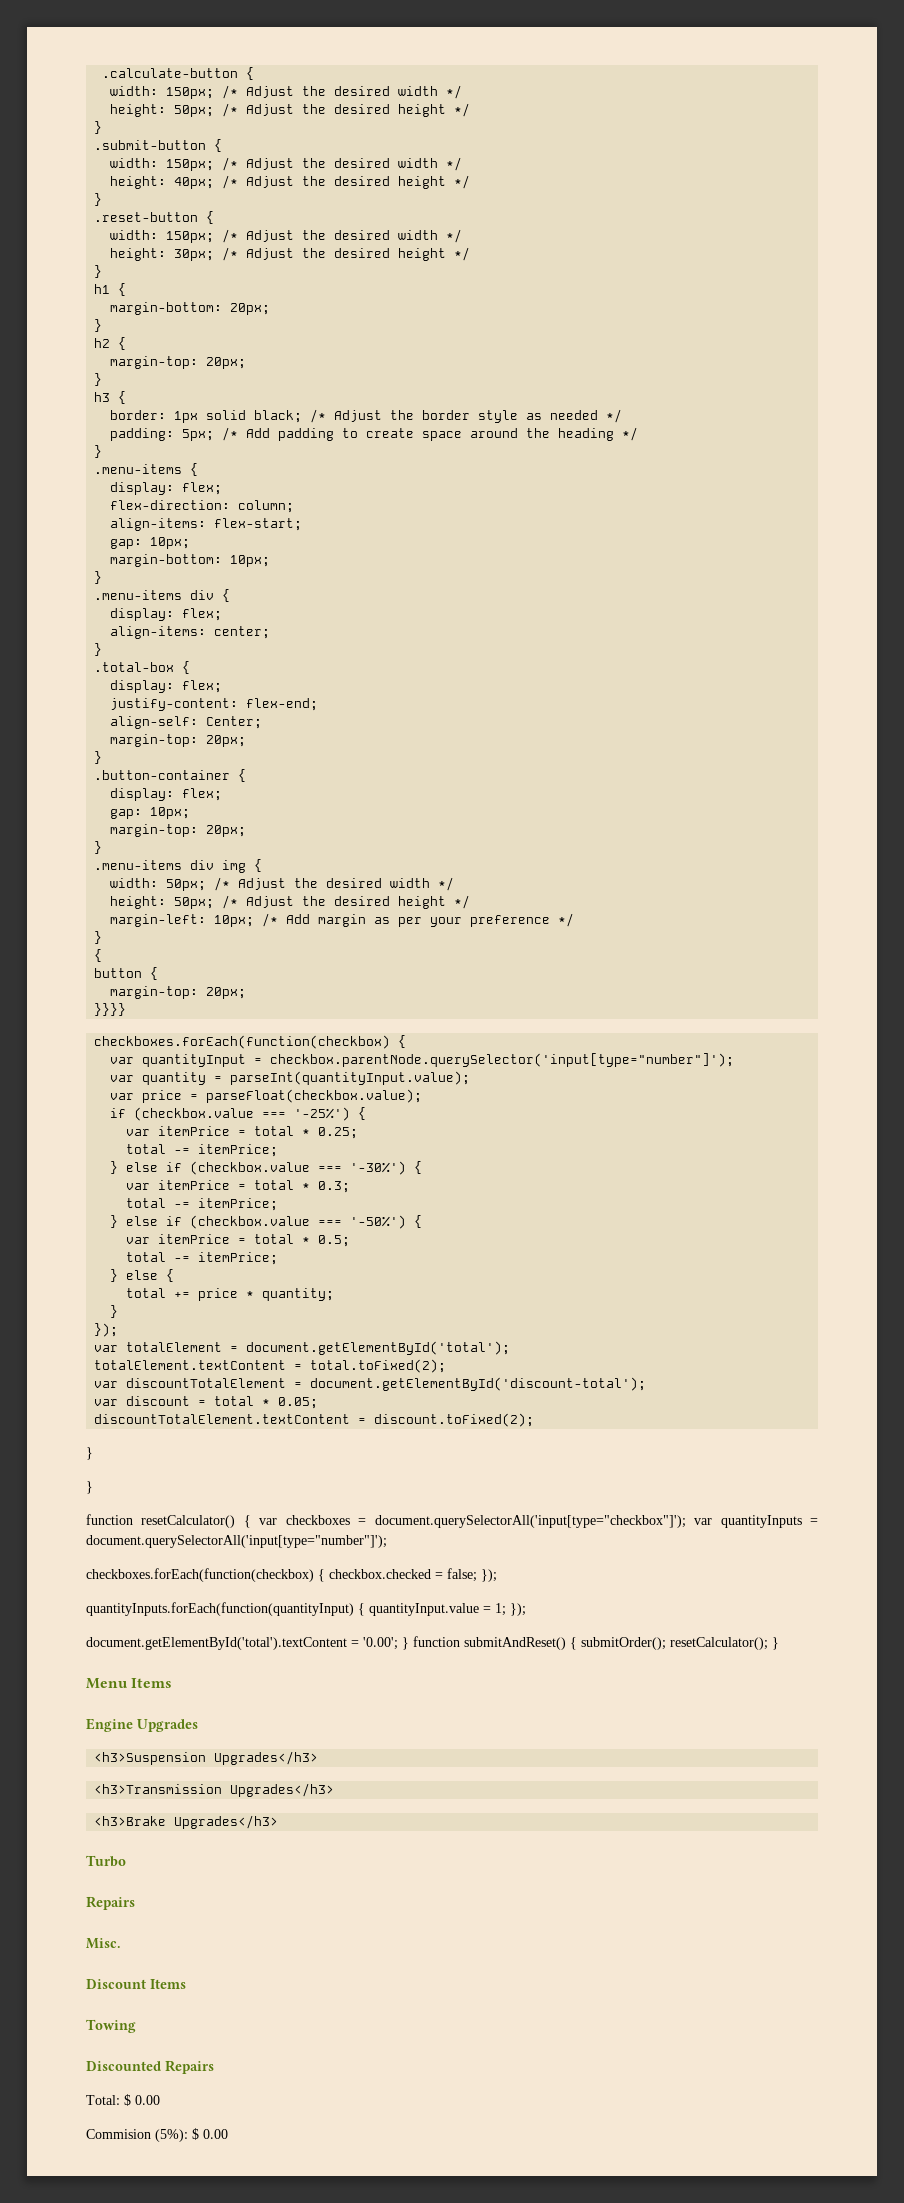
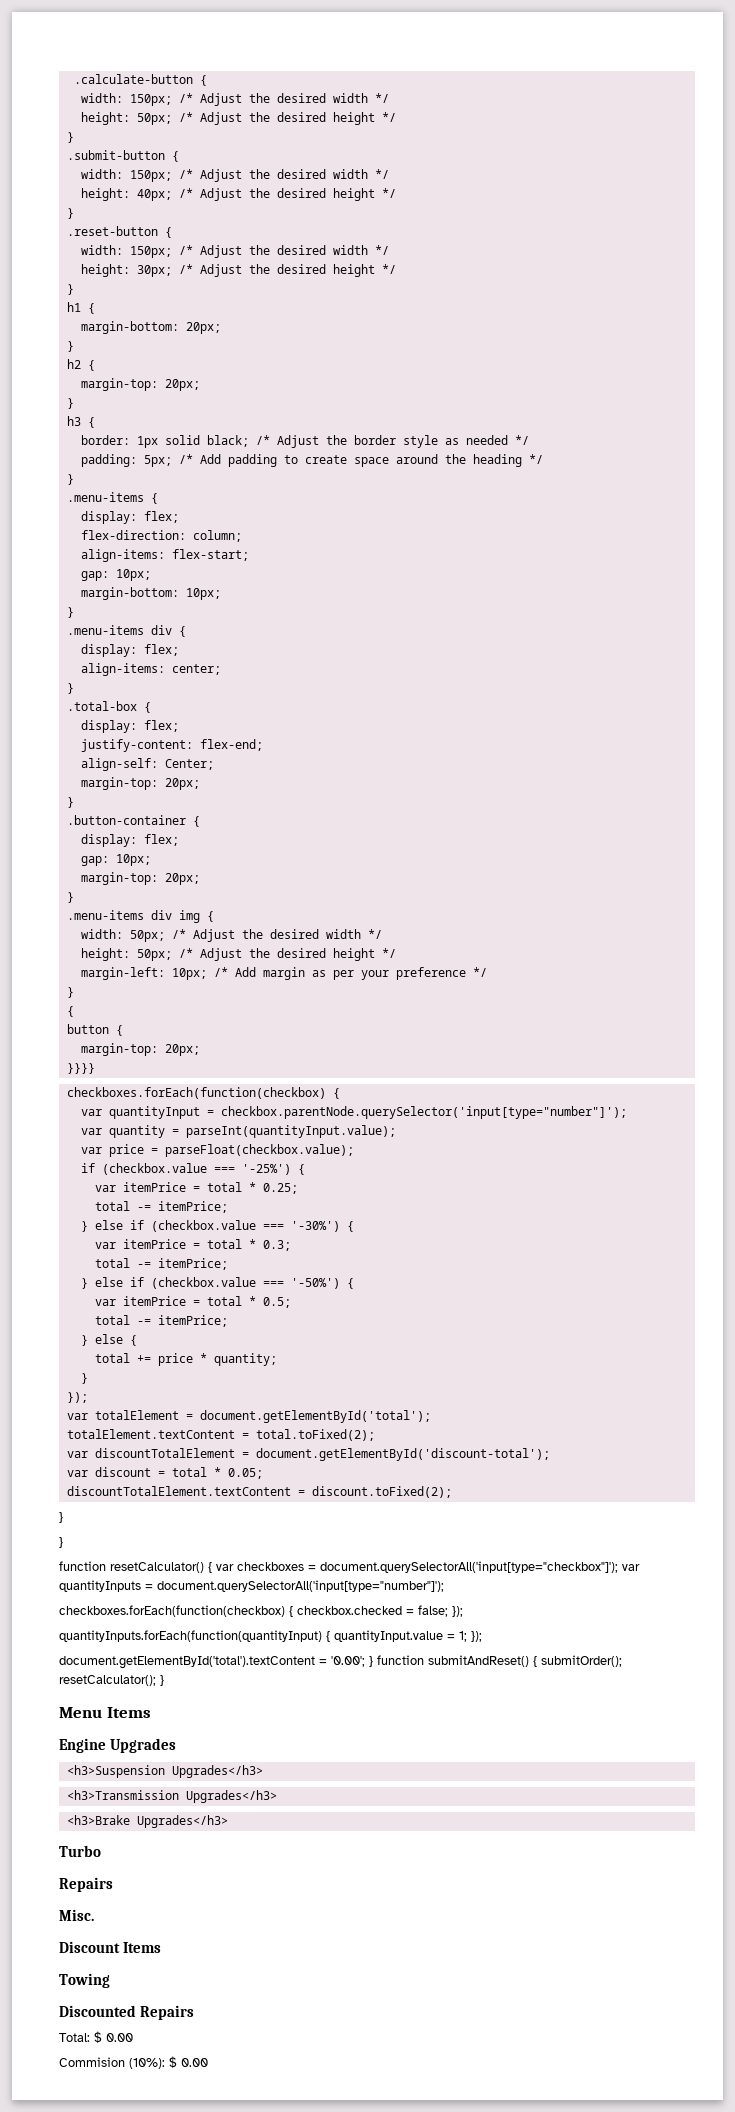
- Commision (5%): $ 0.00
+ Commision (10%): $ 0.00

